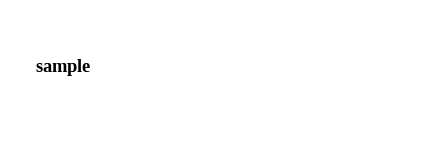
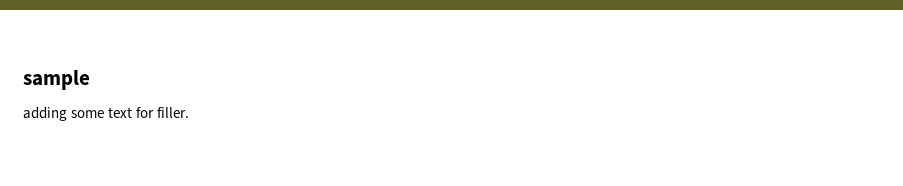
+ adding some text for filler.

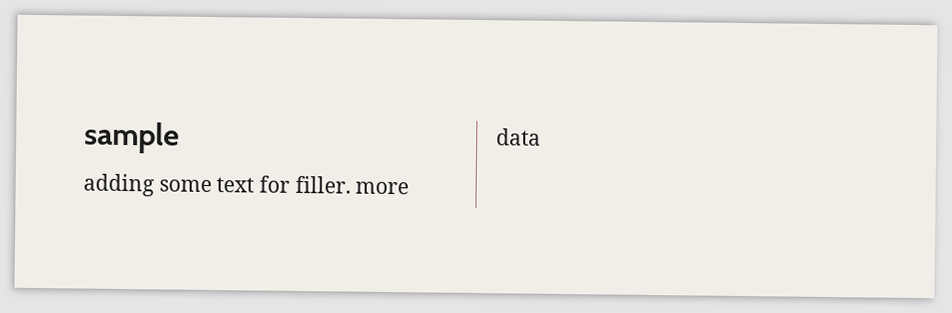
- adding some text for filler.
+ adding some text for filler. more data

